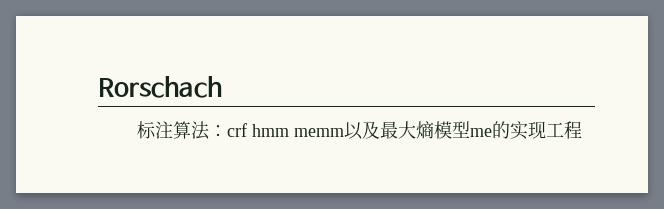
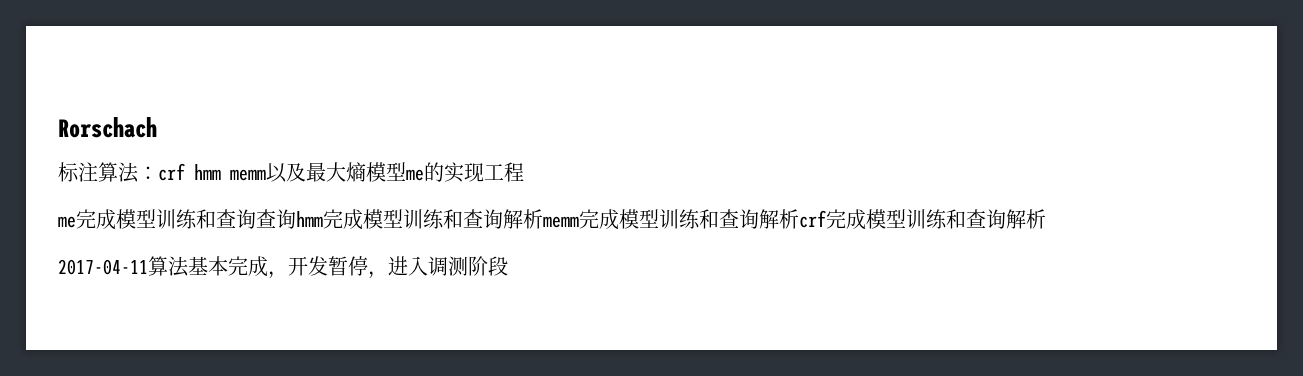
+ me完成模型训练和查询查询hmm完成模型训练和查询解析memm完成模型训练和查询解析crf完成模型训练和查询解析
+ 2017-04-11算法基本完成，开发暂停，进入调测阶段

